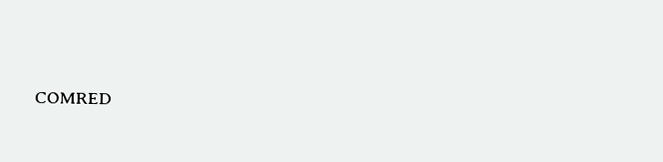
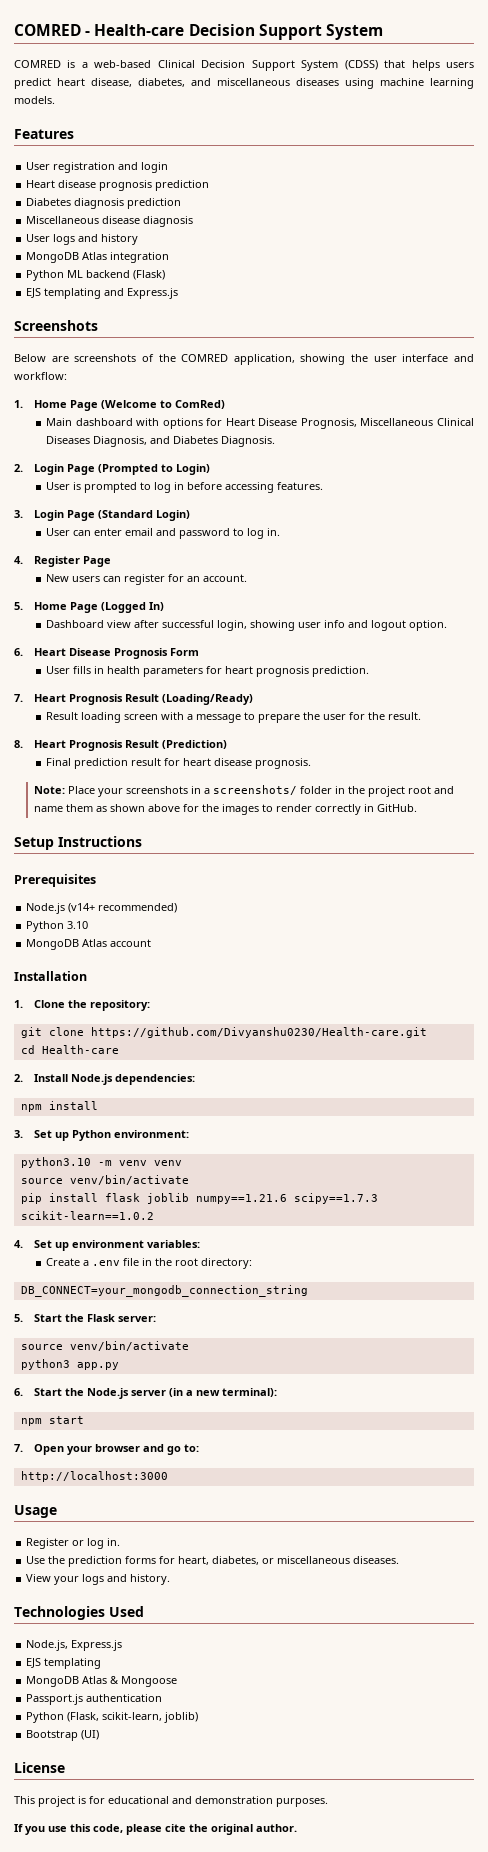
- COMRED
+ COMRED - Health-care Decision Support System
+ COMRED is a web-based Clinical Decision Support System (CDSS) that helps users predict heart disease, diabetes, and miscellaneous diseases using machine learning models.
+ Features
+ User registration and login
+ Heart disease prognosis prediction
+ Diabetes diagnosis prediction
+ Miscellaneous disease diagnosis
+ User logs and history
+ MongoDB Atlas integration
+ Python ML backend (Flask)
+ EJS templating and Express.js
+ Screenshots
+ Below are screenshots of the COMRED application, showing the user interface and workflow:
+ 1. Home Page (Welcome to ComRed)
+ Main dashboard with options for Heart Disease Prognosis, Miscellaneous Clinical Diseases Diagnosis, and Diabetes Diagnosis.
+ 2. Login Page (Prompted to Login)
+ User is prompted to log in before accessing features.
+ 3. Login Page (Standard Login)
+ User can enter email and password to log in.
+ 4. Register Page
+ New users can register for an account.
+ 5. Home Page (Logged In)
+ Dashboard view after successful login, showing user info and logout option.
+ 6. Heart Disease Prognosis Form
+ User fills in health parameters for heart prognosis prediction.
+ 7. Heart Prognosis Result (Loading/Ready)
+ Result loading screen with a message to prepare the user for the result.
+ 8. Heart Prognosis Result (Prediction)
+ Final prediction result for heart disease prognosis.
+ Note: Place your screenshots in a screenshots/ folder in the project root and name them as shown above for the images to render correctly in GitHub.
+ Setup Instructions
+ Prerequisites
+ Node.js (v14+ recommended)
+ Python 3.10
+ MongoDB Atlas account
+ Installation
+ 1. Clone the repository:
+ git clone https://github.com/Divyanshu0230/Health-care.git
+ cd Health-care
+ 2. Install Node.js dependencies:
+ npm install
+ 3. Set up Python environment:
+ python3.10 -m venv venv
+ source venv/bin/activate
+ pip install flask joblib numpy==1.21.6 scipy==1.7.3 scikit-learn==1.0.2
+ 4. Set up environment variables:
+ Create a .env file in the root directory:
+ DB_CONNECT=your_mongodb_connection_string
+ 5. Start the Flask server:
+ source venv/bin/activate
+ python3 app.py
+ 6. Start the Node.js server (in a new terminal):
+ npm start
+ 7. Open your browser and go to:
+ http://localhost:3000
+ Usage
+ Register or log in.
+ Use the prediction forms for heart, diabetes, or miscellaneous diseases.
+ View your logs and history.
+ Technologies Used
+ Node.js, Express.js
+ EJS templating
+ MongoDB Atlas & Mongoose
+ Passport.js authentication
+ Python (Flask, scikit-learn, joblib)
+ Bootstrap (UI)
+ License
+ This project is for educational and demonstration purposes.
+ If you use this code, please cite the original author.

